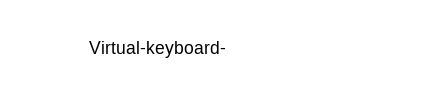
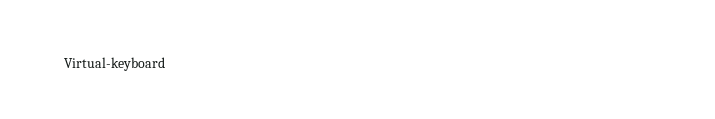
- Virtual-keyboard-
+ Virtual-keyboard

